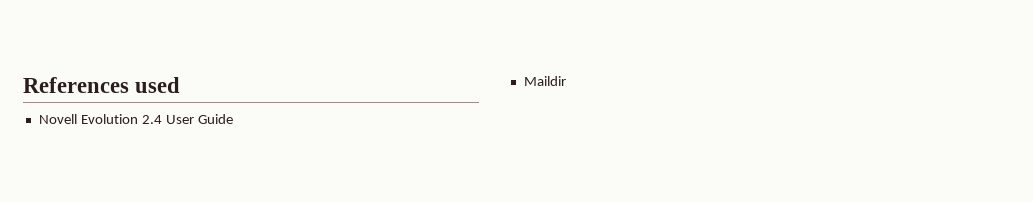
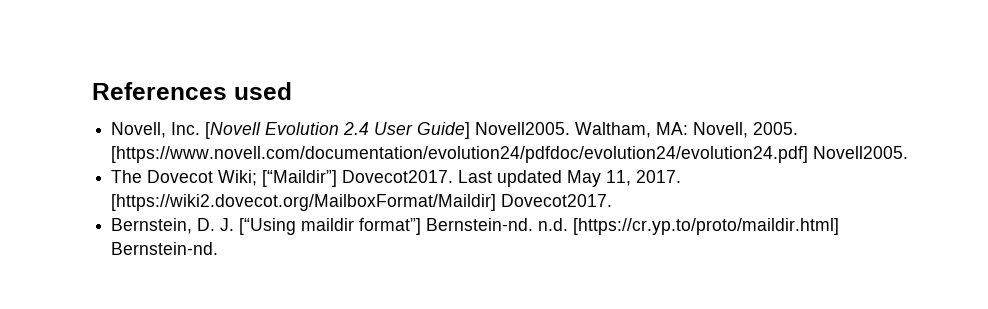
- Novell Evolution 2.4 User Guide
- Maildir
+ Novell, Inc. [Novell Evolution 2.4 User Guide] Novell2005. Waltham, MA: Novell, 2005. [https://www.novell.com/documentation/evolution24/pdfdoc/evolution24/evolution24.pdf] Novell2005.
+ The Dovecot Wiki; [“Maildir”] Dovecot2017. Last updated May 11, 2017. [https://wiki2.dovecot.org/MailboxFormat/Maildir] Dovecot2017.
+ Bernstein, D. J. [“Using maildir format”] Bernstein-nd. n.d. [https://cr.yp.to/proto/maildir.html] Bernstein-nd.

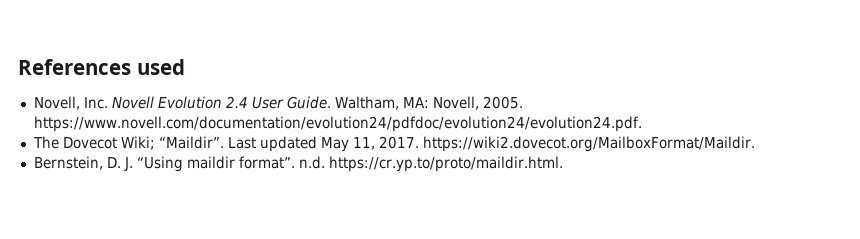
- Novell, Inc. [Novell Evolution 2.4 User Guide] Novell2005.
+ Novell, Inc. Novell Evolution 2.4 User Guide.
- Waltham, MA: Novell, 2005. [https://www.novell.com/documentation/evolution24/pdfdoc/evolution24/evolution24.pdf] Novell2005.
+ Waltham, MA: Novell, 2005. https://www.novell.com/documentation/evolution24/pdfdoc/evolution24/evolution24.pdf.
- The Dovecot Wiki; [“Maildir”] Dovecot2017.
+ The Dovecot Wiki; “Maildir”.
- Last updated May 11, 2017. [https://wiki2.dovecot.org/MailboxFormat/Maildir] Dovecot2017.
+ Last updated May 11, 2017. https://wiki2.dovecot.org/MailboxFormat/Maildir.
- Bernstein, D. J. [“Using maildir format”] Bernstein-nd. n.d. [https://cr.yp.to/proto/maildir.html] Bernstein-nd.
+ Bernstein, D. J. “Using maildir format”. n.d. https://cr.yp.to/proto/maildir.html.

